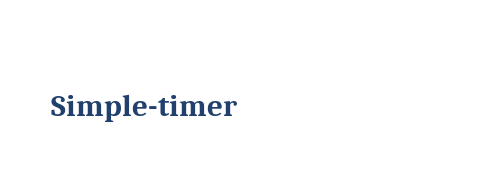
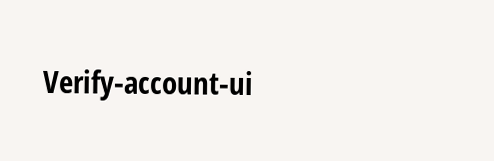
- Simple-timer
+ Verify-account-ui

